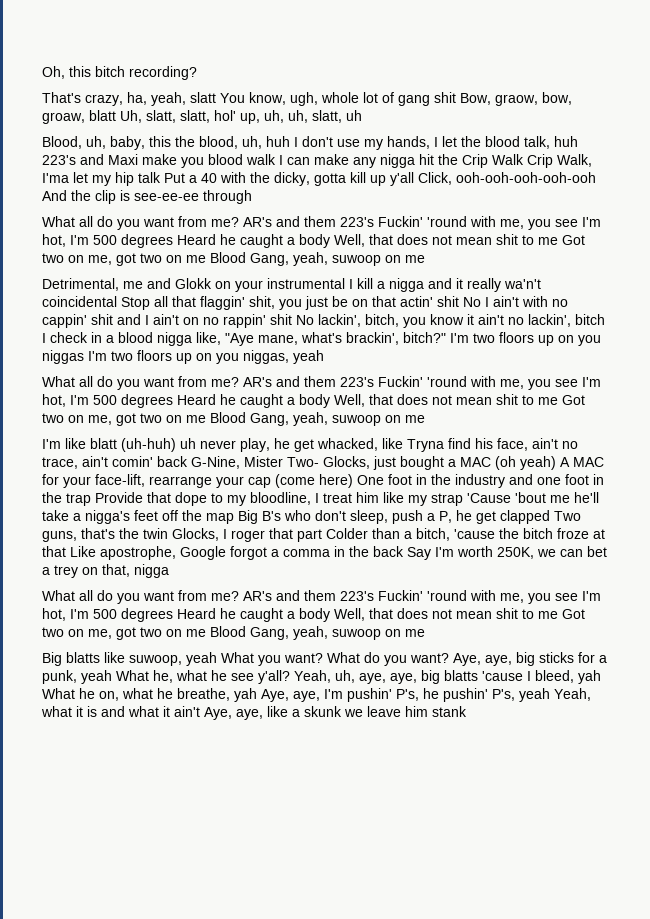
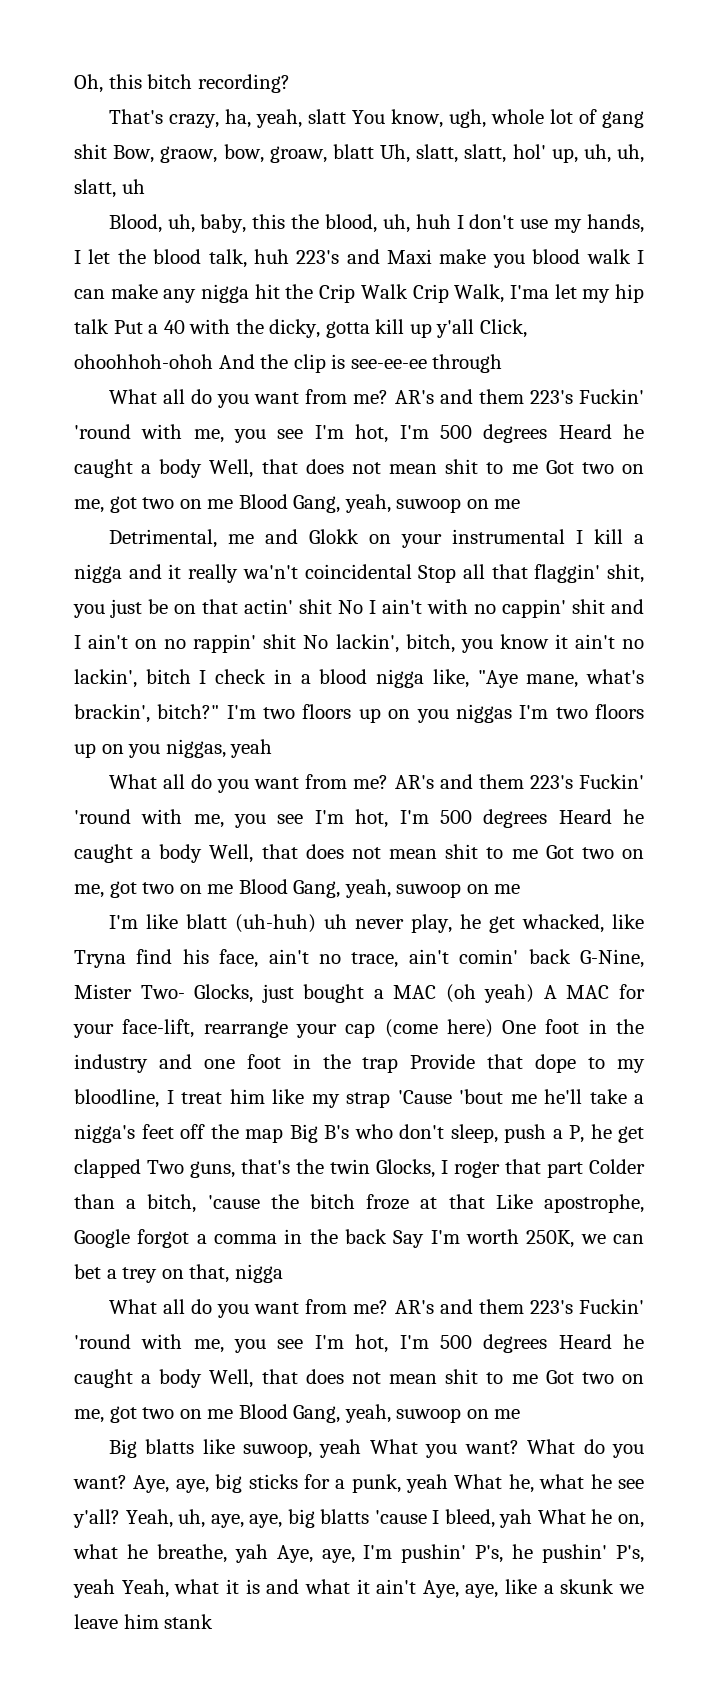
- Blood, uh, baby, this the blood, uh, huh I don't use my hands, I let the blood talk, huh 223's and Maxi make you blood walk I can make any nigga hit the Crip Walk Crip Walk, I'ma let my hip talk Put a 40 with the dicky, gotta kill up y'all Click, ooh-ooh-ooh-ooh-ooh And the clip is see-ee-ee through
+ Blood, uh, baby, this the blood, uh, huh I don't use my hands, I let the blood talk, huh 223's and Maxi make you blood walk I can make any nigga hit the Crip Walk Crip Walk, I'ma let my hip talk Put a 40 with the dicky, gotta kill up y'all Click, ohoohhoh-ohoh And the clip is see-ee-ee through

